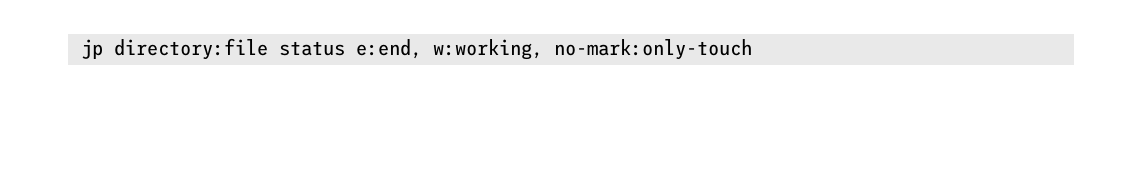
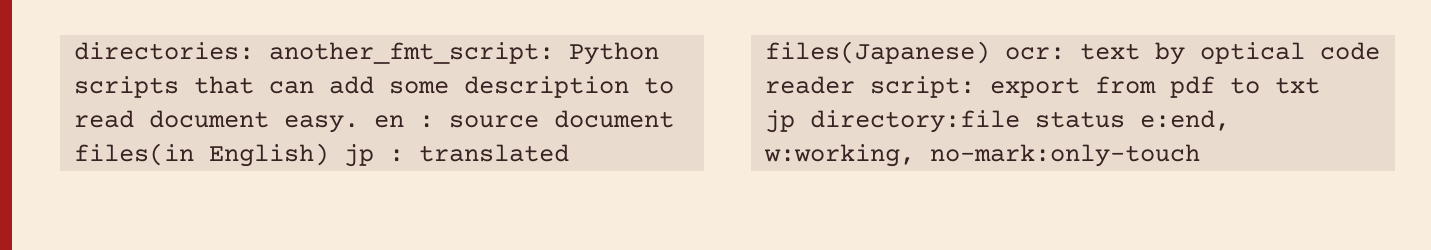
+ directories: another_fmt_script: Python scripts that can add some description to read document easy. en : source document files(in English) jp : translated files(Japanese) ocr: text by optical code reader script: export from pdf to txt

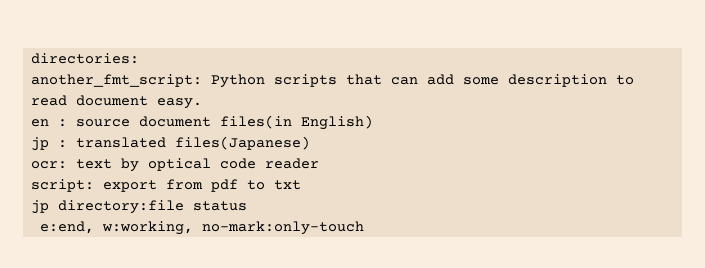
- directories: another_fmt_script: Python scripts that can add some description to read document easy. en : source document files(in English) jp : translated files(Japanese) ocr: text by optical code reader script: export from pdf to txt
+ directories:
+ another_fmt_script: Python scripts that can add some description to read document easy.
+ en : source document files(in English)
+ jp : translated files(Japanese)
+ ocr: text by optical code reader
+ script: export from pdf to txt
- jp directory:file status e:end, w:working, no-mark:only-touch
+ jp directory:file status
+ e:end, w:working, no-mark:only-touch

